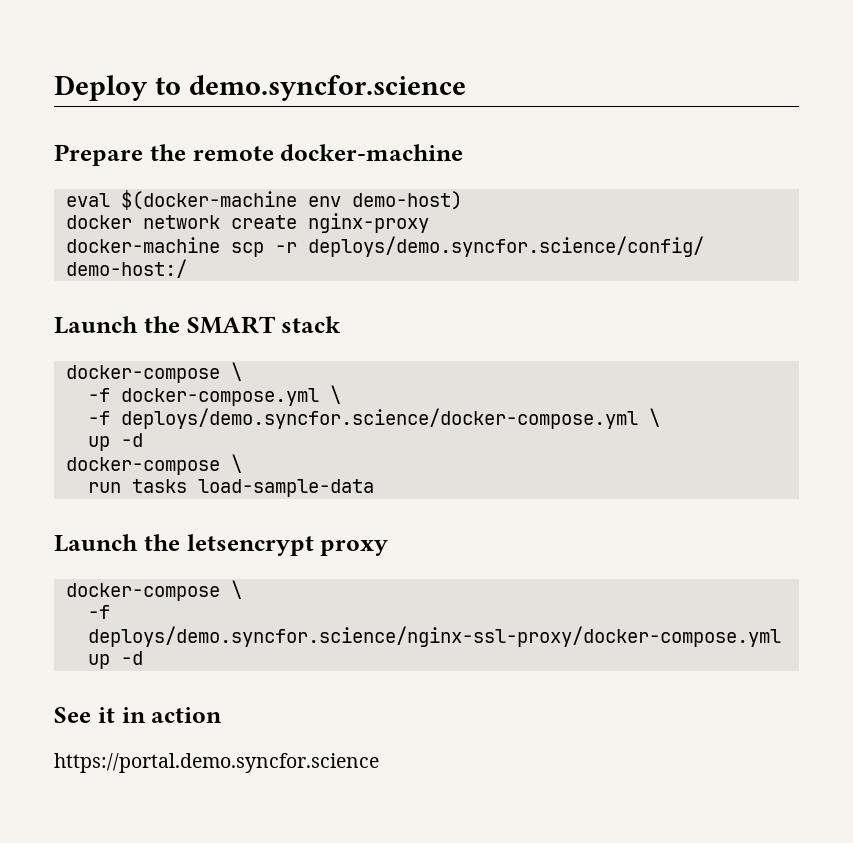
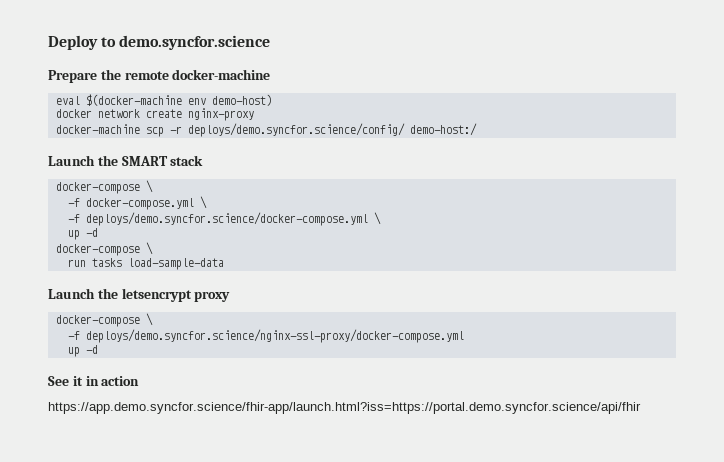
- https://portal.demo.syncfor.science
+ https://app.demo.syncfor.science/fhir-app/launch.html?iss=https://portal.demo.syncfor.science/api/fhir

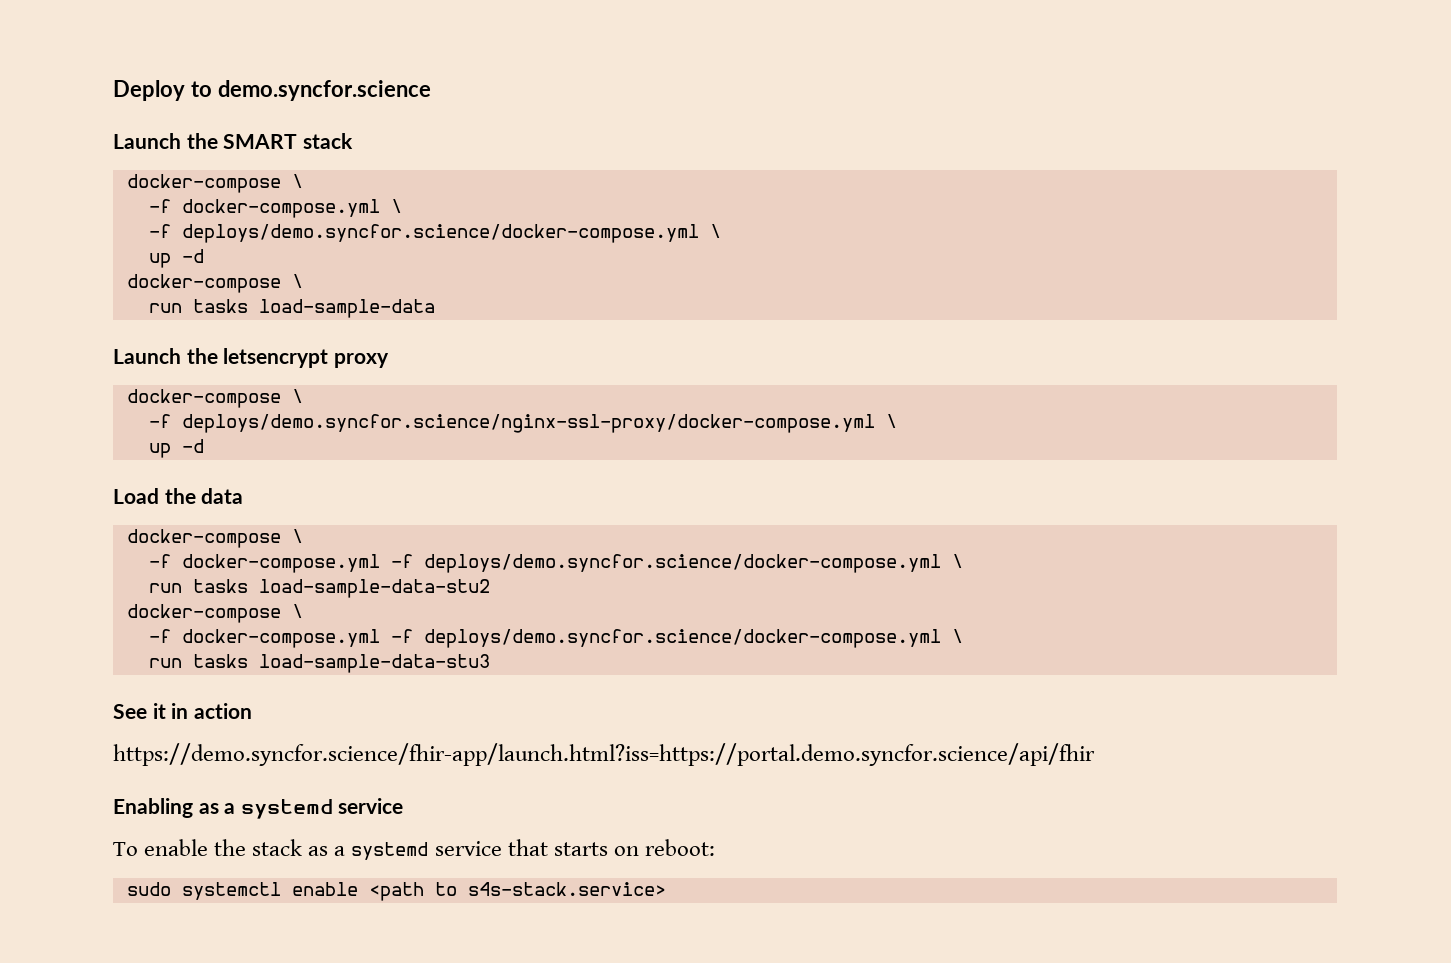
- Prepare the remote docker-machine
- eval $(docker-machine env demo-host)
- docker network create nginx-proxy
- docker-machine scp -r deploys/demo.syncfor.science/config/ demo-host:/
- -f deploys/demo.syncfor.science/nginx-ssl-proxy/docker-compose.yml
+ -f deploys/demo.syncfor.science/nginx-ssl-proxy/docker-compose.yml \
  up -d
+ Load the data
+ docker-compose \
+ -f docker-compose.yml -f deploys/demo.syncfor.science/docker-compose.yml \
+ run tasks load-sample-data-stu2
+ docker-compose \
+ -f docker-compose.yml -f deploys/demo.syncfor.science/docker-compose.yml \
+ run tasks load-sample-data-stu3
  See it in action
- https://app.demo.syncfor.science/fhir-app/launch.html?iss=https://portal.demo.syncfor.science/api/fhir
+ https://demo.syncfor.science/fhir-app/launch.html?iss=https://portal.demo.syncfor.science/api/fhir
+ Enabling as a systemd service
+ To enable the stack as a systemd service that starts on reboot:
+ sudo systemctl enable <path to s4s-stack.service>

